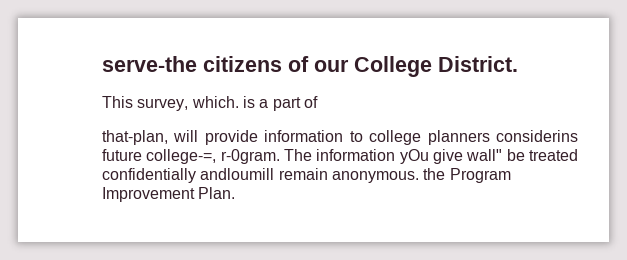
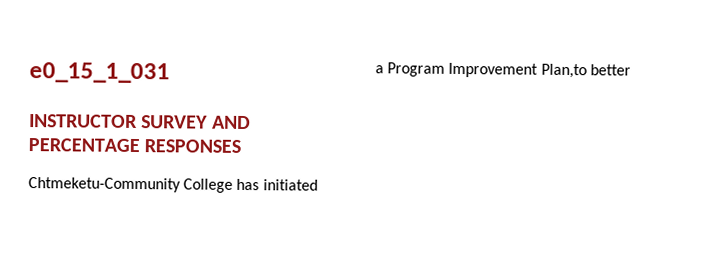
- serve-the citizens of our College District.
- This survey, which. is a part of
- that-plan, will provide information to college planners considerins future college-=, r-0gram. The information yOu give wall" be treated confidentially andloumill remain anonymous. the Program Improvement Plan.
+ e0_15_1_031
+ INSTRUCTOR SURVEY AND PERCENTAGE RESPONSES
+ Chtmeketu-Community College has initiated a Program Improvement Plan,to better

